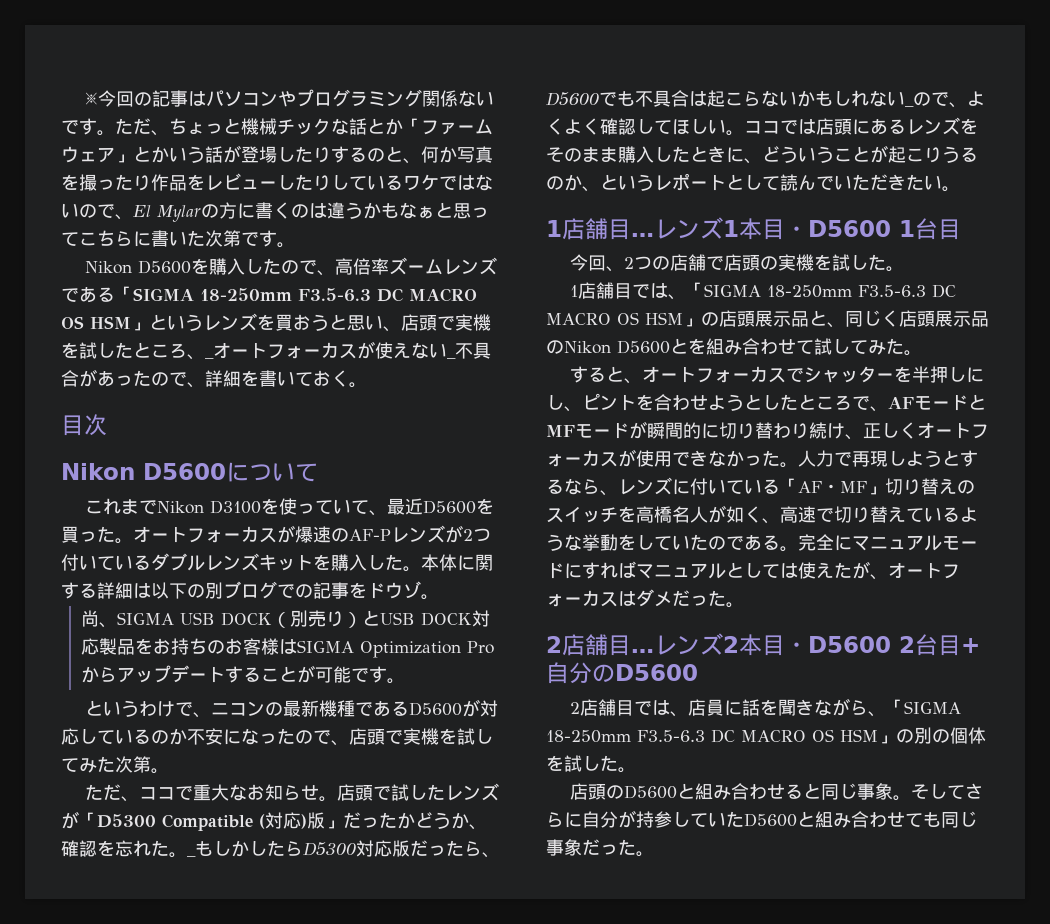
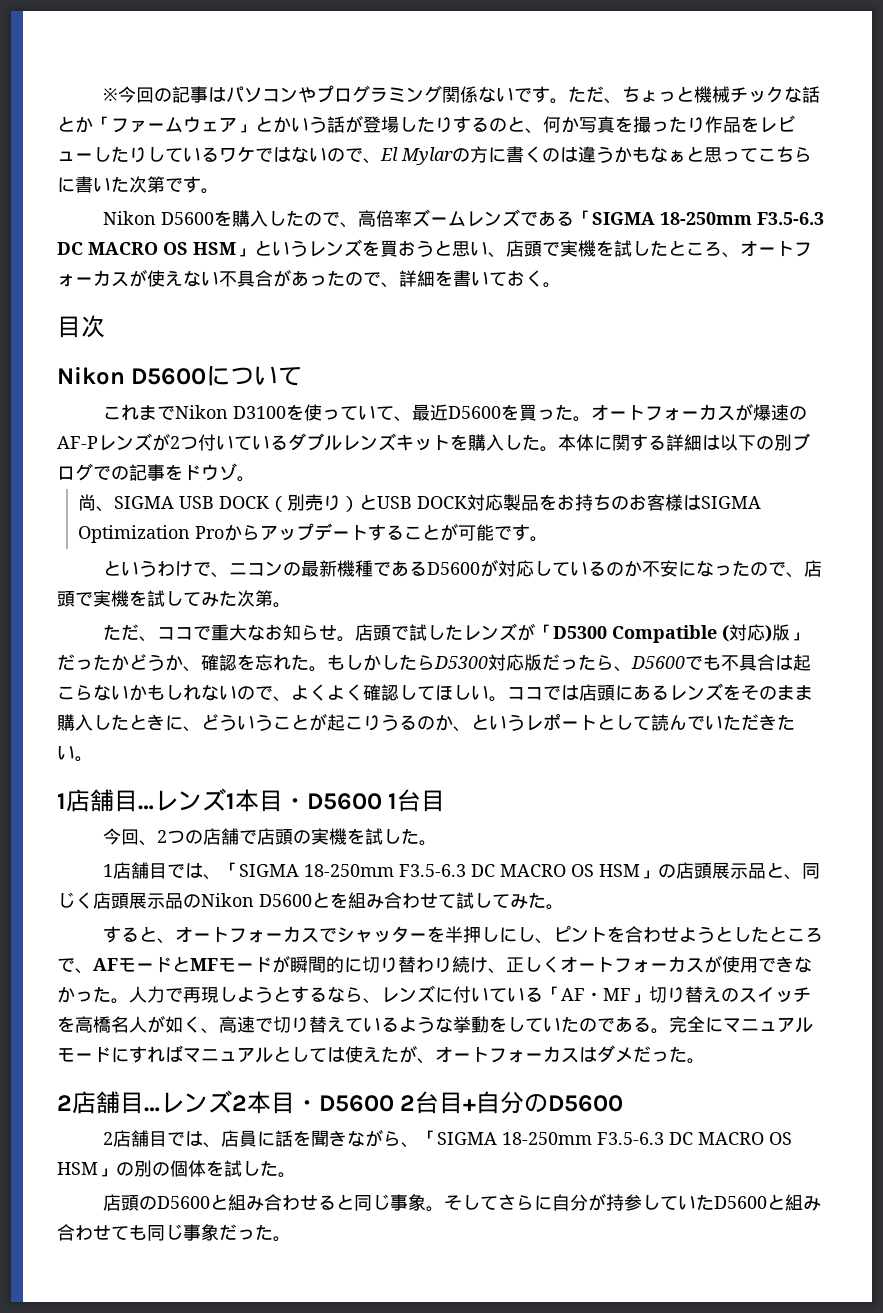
- Nikon D5600を購入したので、高倍率ズームレンズである「SIGMA 18-250mm F3.5-6.3 DC MACRO OS HSM」というレンズを買おうと思い、店頭で実機を試したところ、_オートフォーカスが使えない_不具合があったので、詳細を書いておく。
+ Nikon D5600を購入したので、高倍率ズームレンズである「SIGMA 18-250mm F3.5-6.3 DC MACRO OS HSM」というレンズを買おうと思い、店頭で実機を試したところ、オートフォーカスが使えない不具合があったので、詳細を書いておく。
- _もしかしたらD5300対応版だったら、D5600でも不具合は起こらないかもしれない_ので、よくよく確認してほしい。
+ もしかしたらD5300対応版だったら、D5600でも不具合は起こらないかもしれないので、よくよく確認してほしい。

